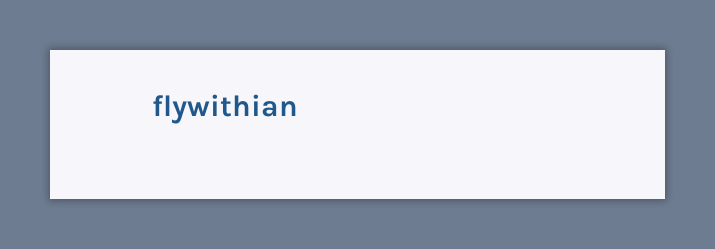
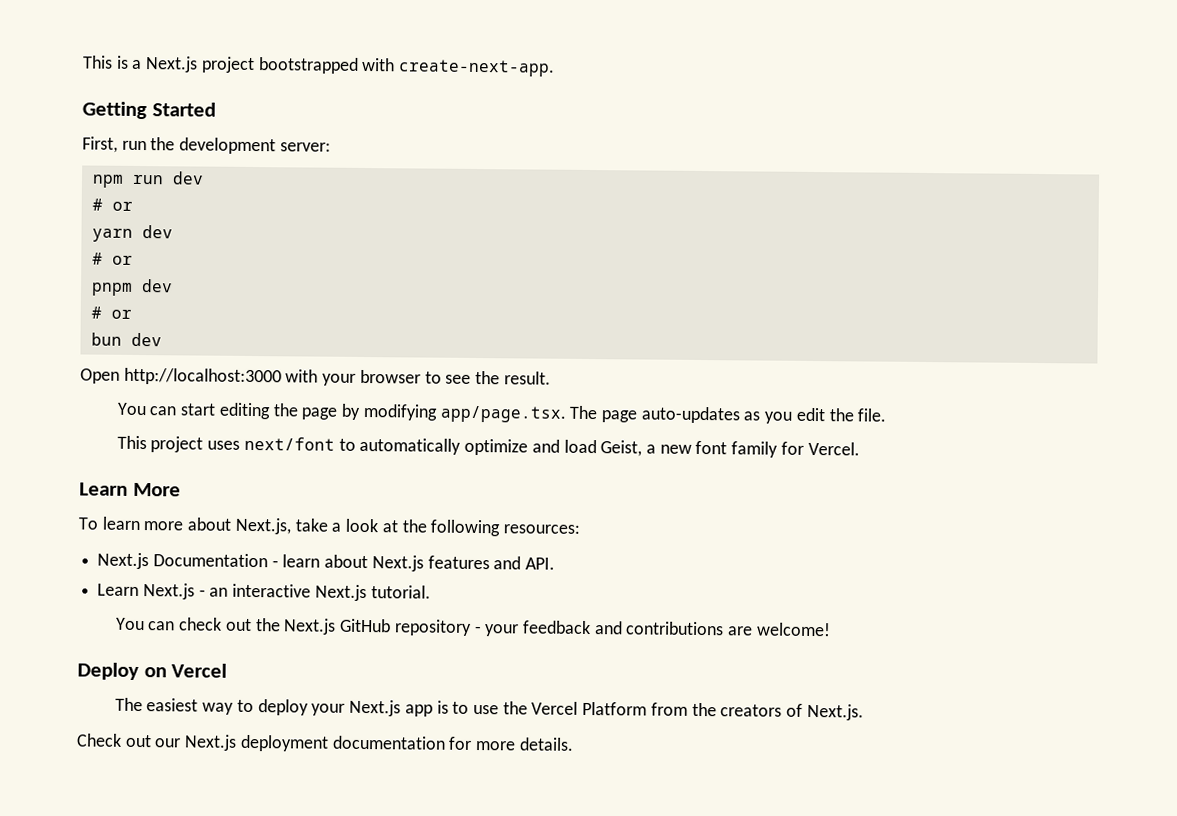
- flywithian
+ This is a Next.js project bootstrapped with create-next-app.
+ Getting Started
+ First, run the development server:
+ npm run dev
+ # or
+ yarn dev
+ # or
+ pnpm dev
+ # or
+ bun dev
+ Open http://localhost:3000 with your browser to see the result.
+ You can start editing the page by modifying app/page.tsx. The page auto-updates as you edit the file.
+ This project uses next/font to automatically optimize and load Geist, a new font family for Vercel.
+ Learn More
+ To learn more about Next.js, take a look at the following resources:
+ Next.js Documentation - learn about Next.js features and API.
+ Learn Next.js - an interactive Next.js tutorial.
+ You can check out the Next.js GitHub repository - your feedback and contributions are welcome!
+ Deploy on Vercel
+ The easiest way to deploy your Next.js app is to use the Vercel Platform from the creators of Next.js.
+ Check out our Next.js deployment documentation for more details.

